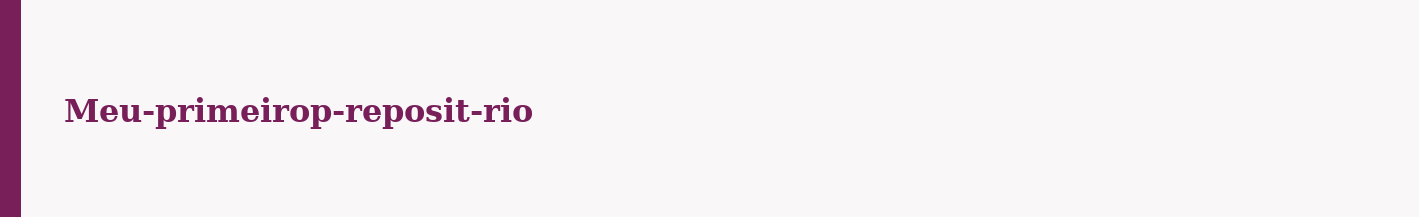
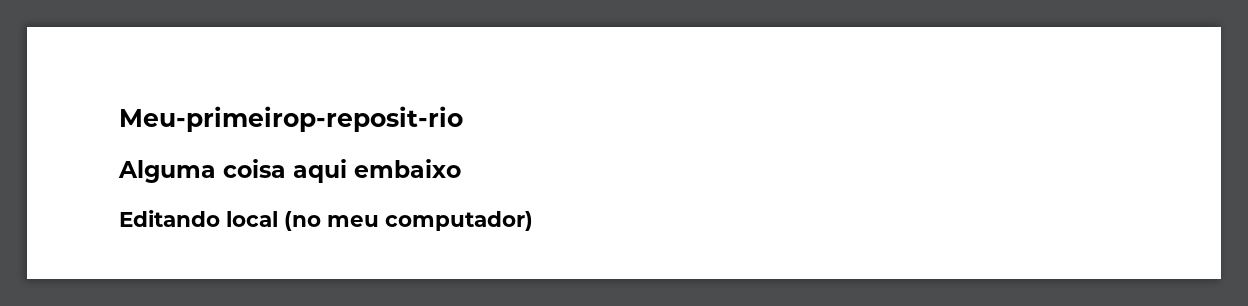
+ Alguma coisa aqui embaixo
+ Editando local (no meu computador)

